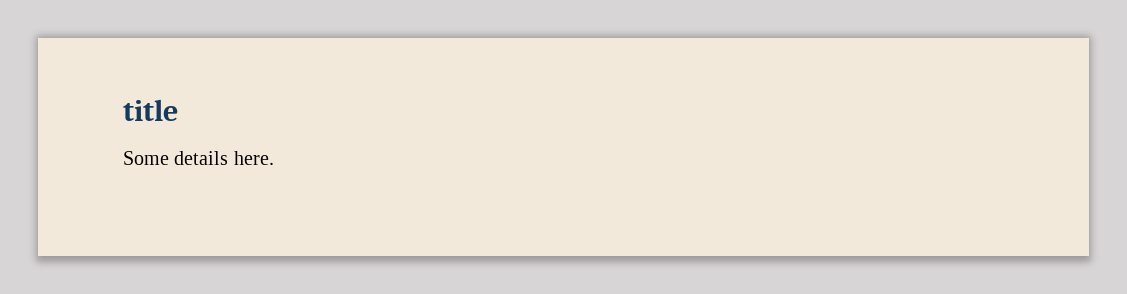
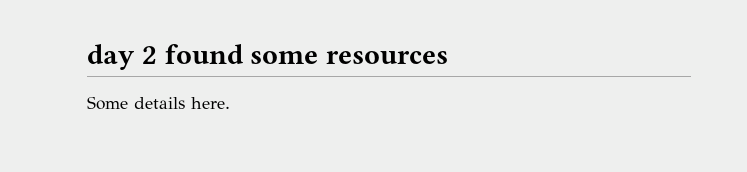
- title
+ day 2 found some resources

